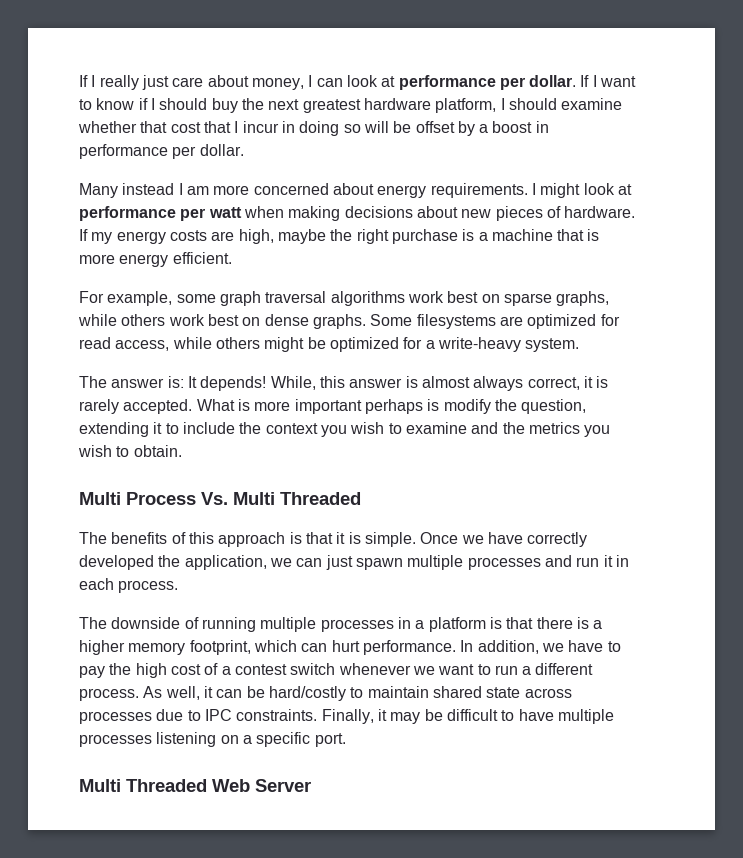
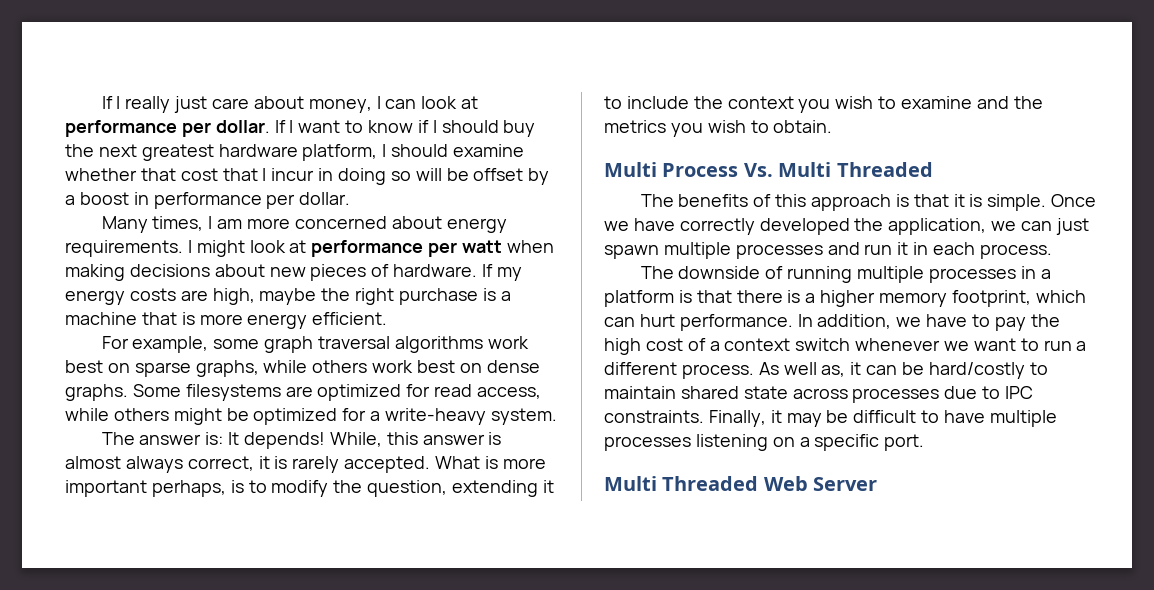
- Many instead I am more concerned about energy requirements.
+ Many times, I am more concerned about energy requirements.
- What is more important perhaps is modify the question, extending it to include the context you wish to examine and the metrics you wish to obtain.
+ What is more important perhaps, is to modify the question, extending it to include the context you wish to examine and the metrics you wish to obtain.
- In addition, we have to pay the high cost of a contest switch whenever we want to run a different process.
+ In addition, we have to pay the high cost of a context switch whenever we want to run a different process.
- As well, it can be hard/costly to maintain shared state across processes due to IPC constraints.
+ As well as, it can be hard/costly to maintain shared state across processes due to IPC constraints.

